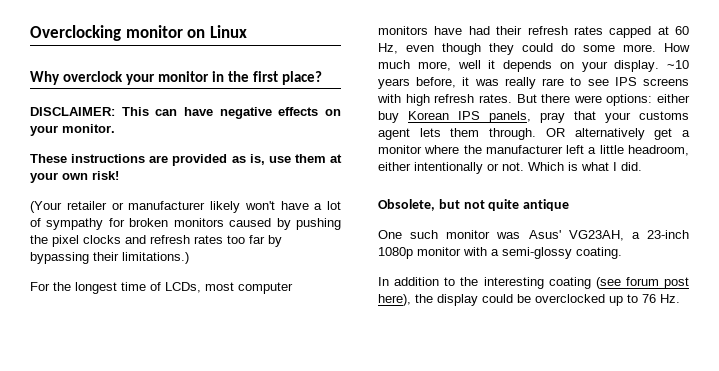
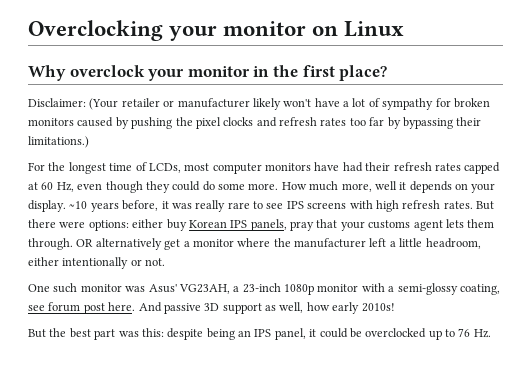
- Overclocking monitor on Linux
+ Overclocking your monitor on Linux
- DISCLAIMER: This can have negative effects on your monitor.
- These instructions are provided as is, use them at your own risk!
- (Your retailer or manufacturer likely won't have a lot of sympathy for broken monitors caused by pushing the pixel clocks and refresh rates too far by bypassing their limitations.)
+ Disclaimer: (Your retailer or manufacturer likely won't have a lot of sympathy for broken monitors caused by pushing the pixel clocks and refresh rates too far by bypassing their limitations.)
- Which is what I did.
- Obsolete, but not quite antique
- One such monitor was Asus' VG23AH, a 23-inch 1080p monitor with a semi-glossy coating.
- In addition to the interesting coating (see forum post here), the display could be overclocked up to 76 Hz.
+ One such monitor was Asus' VG23AH, a 23-inch 1080p monitor with a semi-glossy coating, see forum post here. And passive 3D support as well, how early 2010s!
+ But the best part was this: despite being an IPS panel, it could be overclocked up to 76 Hz.

